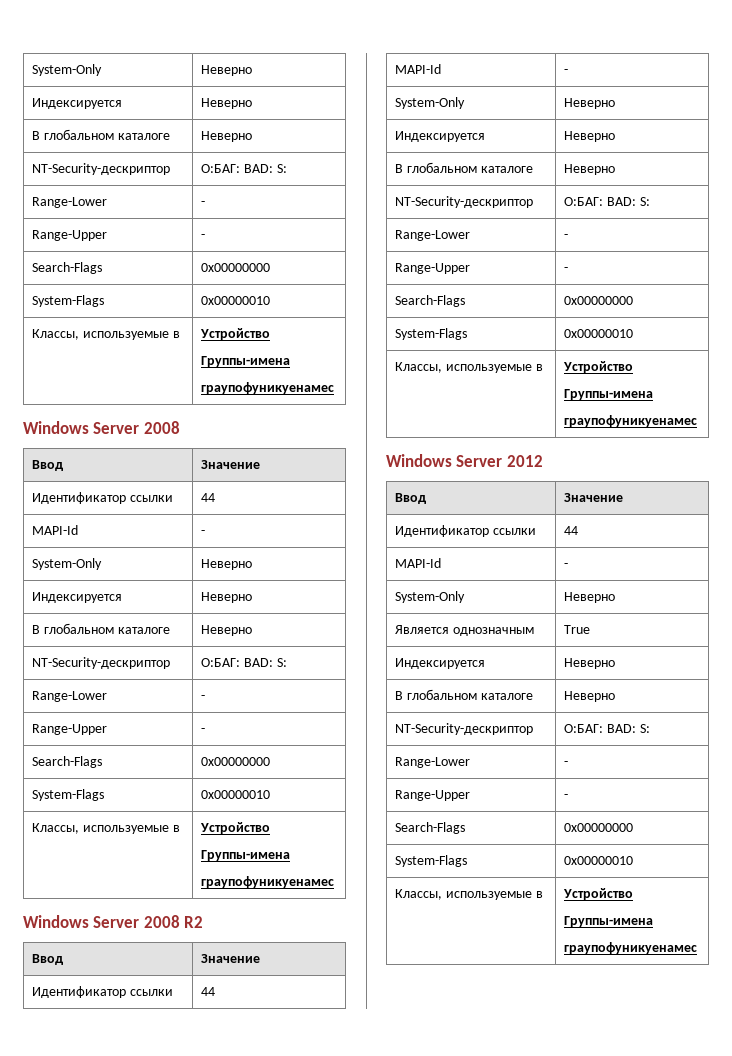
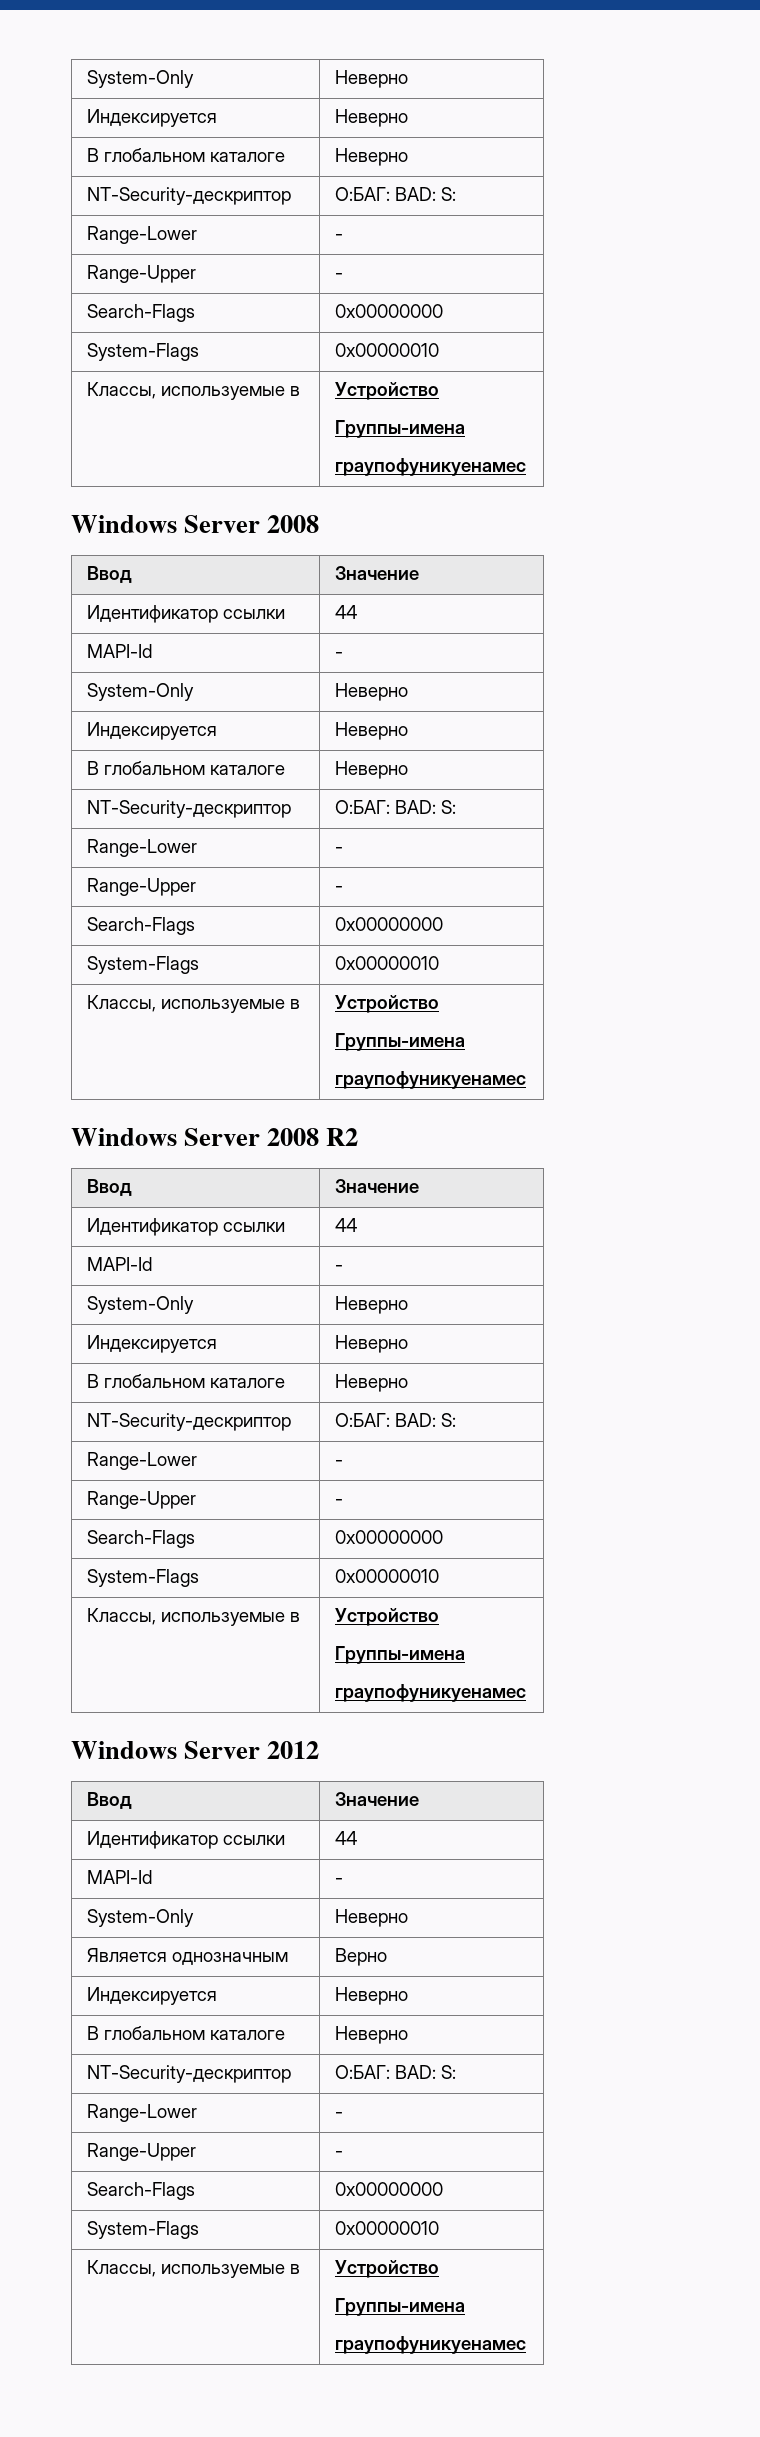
- Является однозначным | True
+ Является однозначным | Верно

